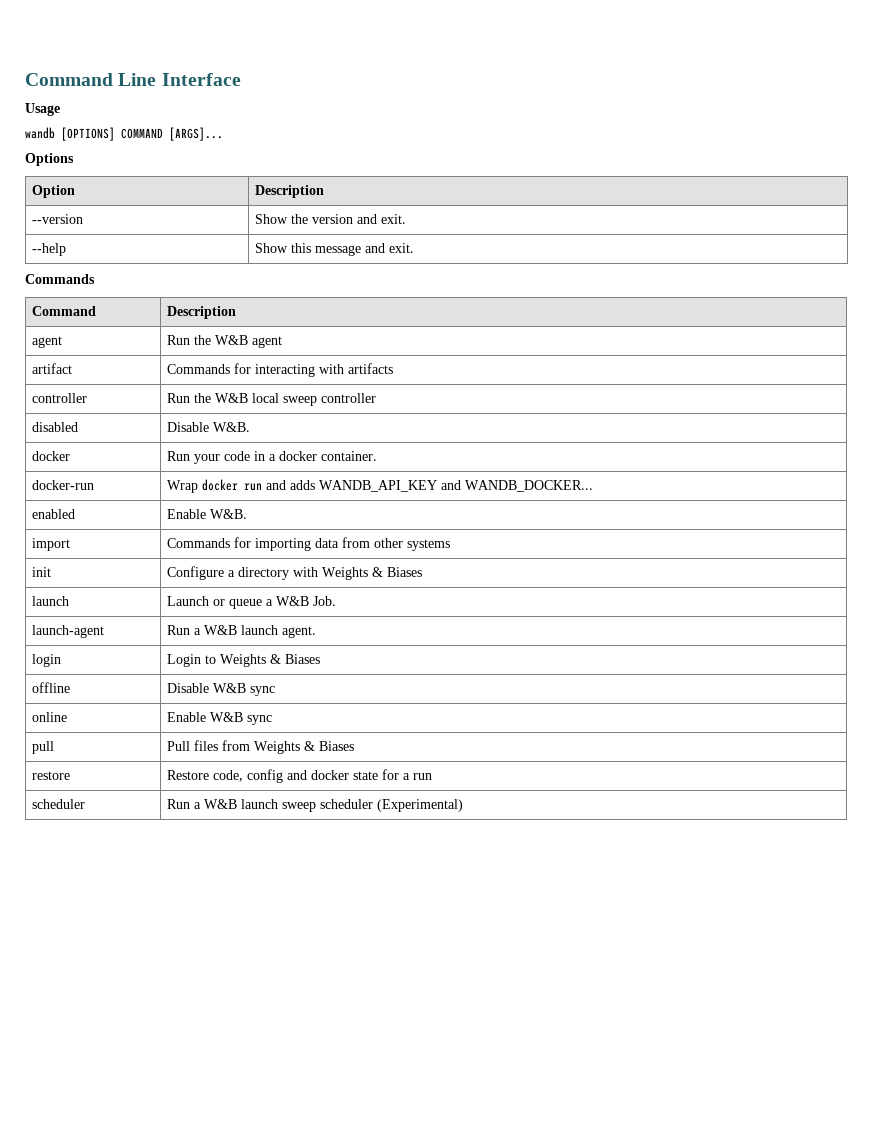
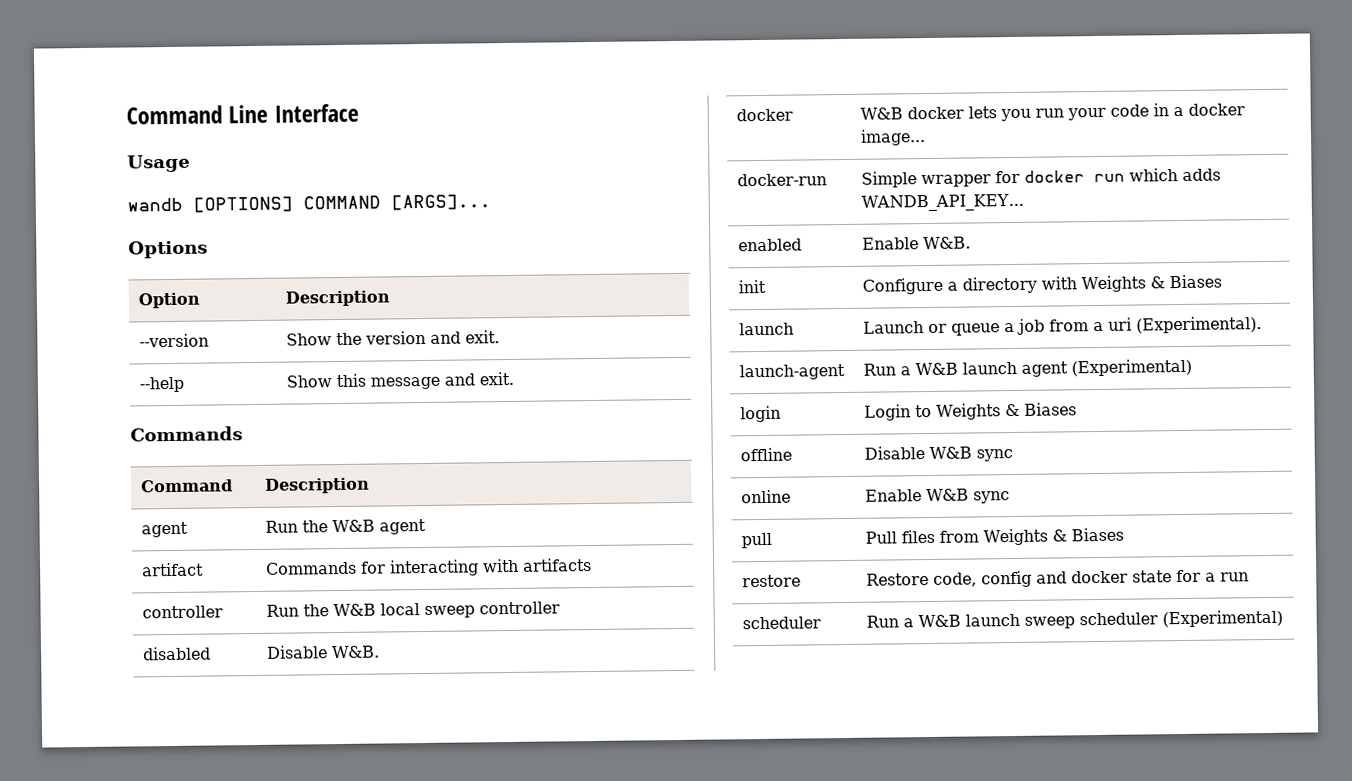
- docker | Run your code in a docker container.
+ docker | W&B docker lets you run your code in a docker image...
- docker-run | Wrap docker run and adds WANDB_API_KEY and WANDB_DOCKER...
+ docker-run | Simple wrapper for docker run which adds WANDB_API_KEY...
  enabled | Enable W&B.
- import | Commands for importing data from other systems
- launch | Launch or queue a W&B Job.
+ launch | Launch or queue a job from a uri (Experimental).
- launch-agent | Run a W&B launch agent.
+ launch-agent | Run a W&B launch agent (Experimental)

